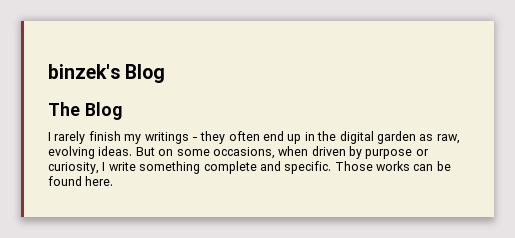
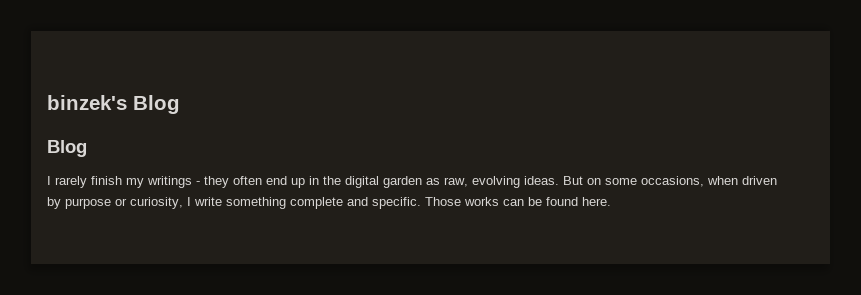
  binzek's Blog
- The Blog
+ Blog

